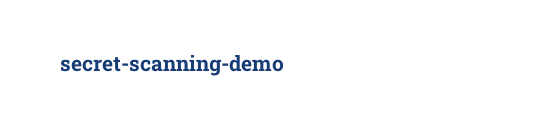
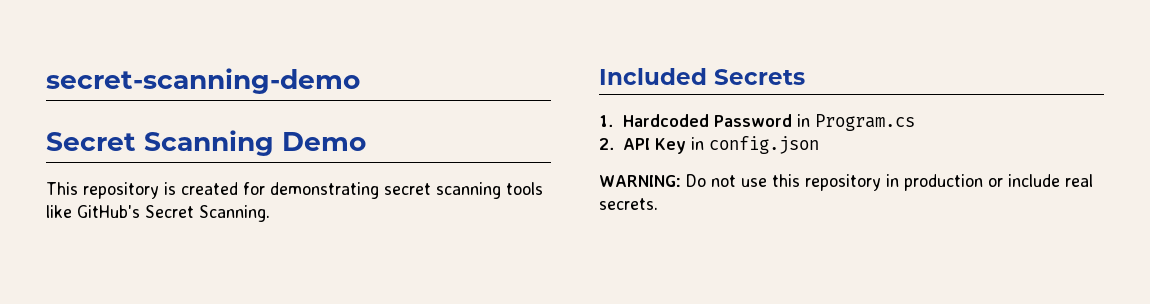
+ Secret Scanning Demo
+ This repository is created for demonstrating secret scanning tools like GitHub's Secret Scanning.
+ Included Secrets
+ 1. Hardcoded Password in Program.cs
+ 2. API Key in config.json
+ WARNING: Do not use this repository in production or include real secrets.

